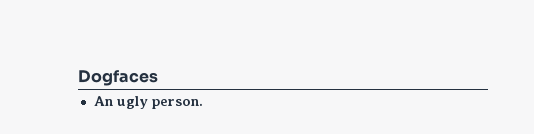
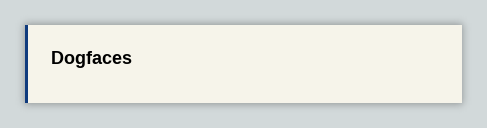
- An ugly person.

